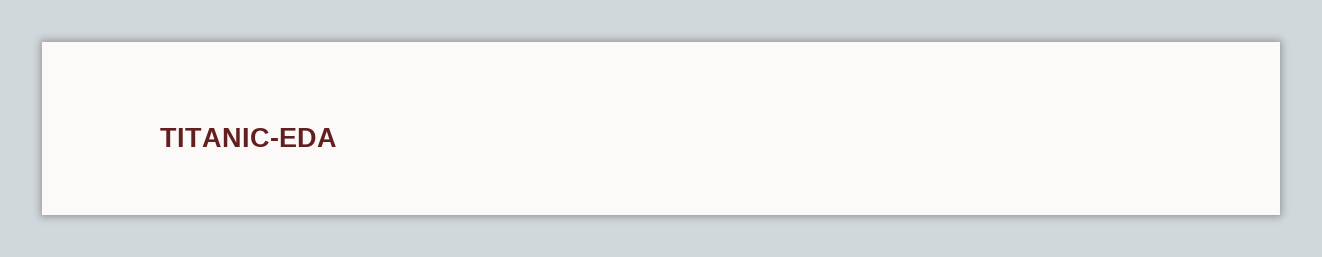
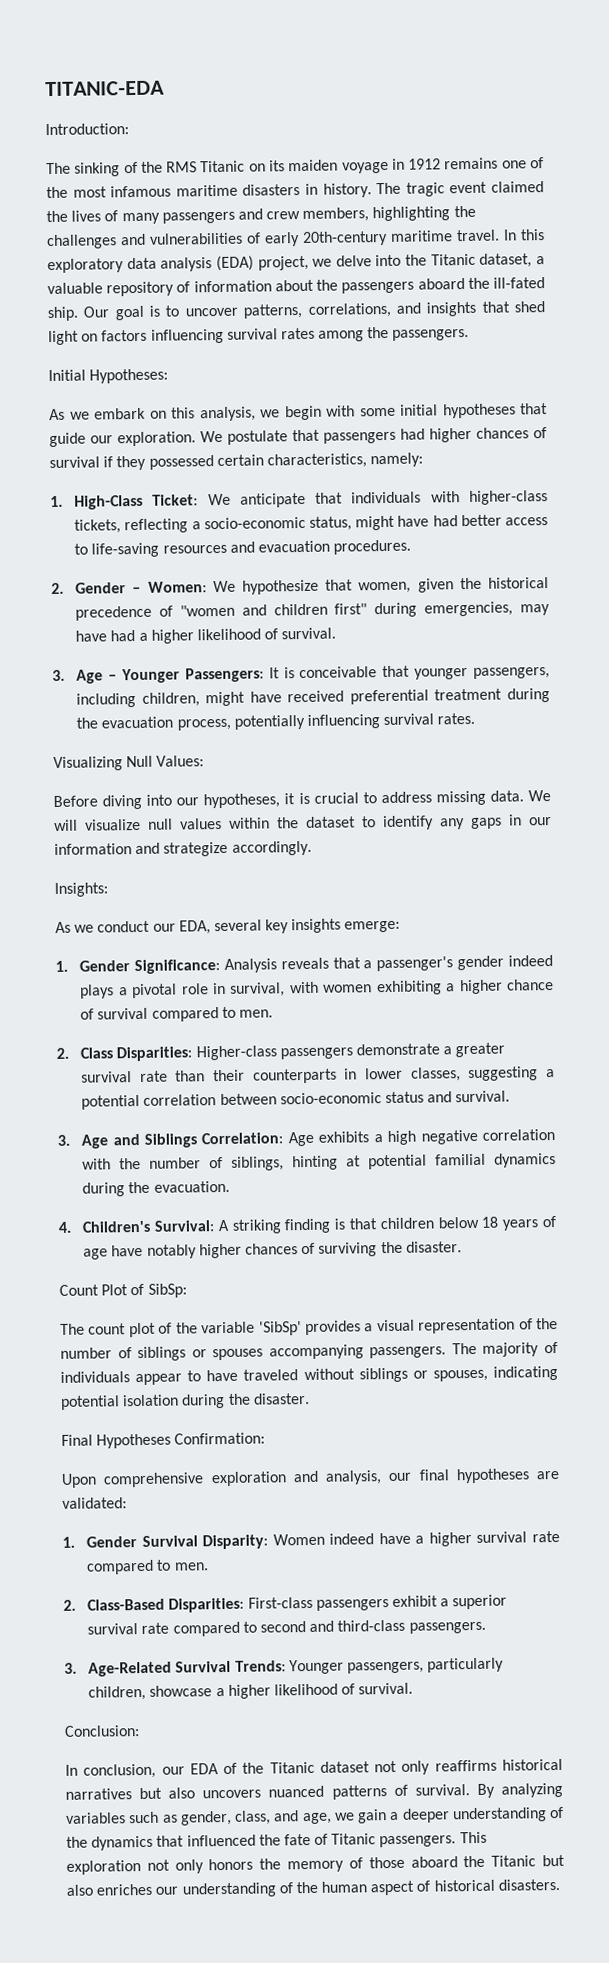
+ Introduction:
+ The sinking of the RMS Titanic on its maiden voyage in 1912 remains one of the most infamous maritime disasters in history. The tragic event claimed the lives of many passengers and crew members, highlighting the challenges and vulnerabilities of early 20th-century maritime travel. In this exploratory data analysis (EDA) project, we delve into the Titanic dataset, a valuable repository of information about the passengers aboard the ill-fated ship. Our goal is to uncover patterns, correlations, and insights that shed light on factors influencing survival rates among the passengers.
+ Initial Hypotheses:
+ As we embark on this analysis, we begin with some initial hypotheses that guide our exploration. We postulate that passengers had higher chances of survival if they possessed certain characteristics, namely:
+ 1. High-Class Ticket: We anticipate that individuals with higher-class tickets, reflecting a socio-economic status, might have had better access to life-saving resources and evacuation procedures.
+ 2. Gender – Women: We hypothesize that women, given the historical precedence of "women and children first" during emergencies, may have had a higher likelihood of survival.
+ 3. Age – Younger Passengers: It is conceivable that younger passengers, including children, might have received preferential treatment during the evacuation process, potentially influencing survival rates.
+ Visualizing Null Values:
+ Before diving into our hypotheses, it is crucial to address missing data. We will visualize null values within the dataset to identify any gaps in our information and strategize accordingly.
+ Insights:
+ As we conduct our EDA, several key insights emerge:
+ 1. Gender Significance: Analysis reveals that a passenger's gender indeed plays a pivotal role in survival, with women exhibiting a higher chance of survival compared to men.
+ 2. Class Disparities: Higher-class passengers demonstrate a greater survival rate than their counterparts in lower classes, suggesting a potential correlation between socio-economic status and survival.
+ 3. Age and Siblings Correlation: Age exhibits a high negative correlation with the number of siblings, hinting at potential familial dynamics during the evacuation.
+ 4. Children's Survival: A striking finding is that children below 18 years of age have notably higher chances of surviving the disaster.
+ Count Plot of SibSp:
+ The count plot of the variable 'SibSp' provides a visual representation of the number of siblings or spouses accompanying passengers. The majority of individuals appear to have traveled without siblings or spouses, indicating potential isolation during the disaster.
+ Final Hypotheses Confirmation:
+ Upon comprehensive exploration and analysis, our final hypotheses are validated:
+ 1. Gender Survival Disparity: Women indeed have a higher survival rate compared to men.
+ 2. Class-Based Disparities: First-class passengers exhibit a superior survival rate compared to second and third-class passengers.
+ 3. Age-Related Survival Trends: Younger passengers, particularly children, showcase a higher likelihood of survival.
+ Conclusion:
+ In conclusion, our EDA of the Titanic dataset not only reaffirms historical narratives but also uncovers nuanced patterns of survival. By analyzing variables such as gender, class, and age, we gain a deeper understanding of the dynamics that influenced the fate of Titanic passengers. This exploration not only honors the memory of those aboard the Titanic but also enriches our understanding of the human aspect of historical disasters.

